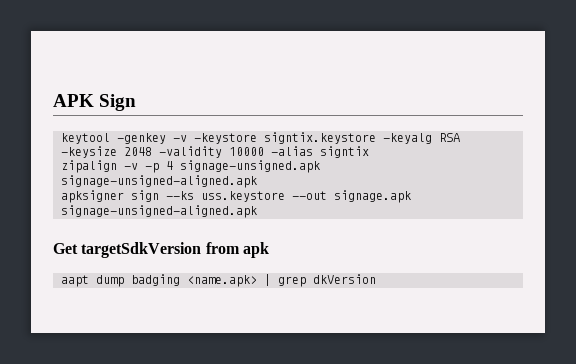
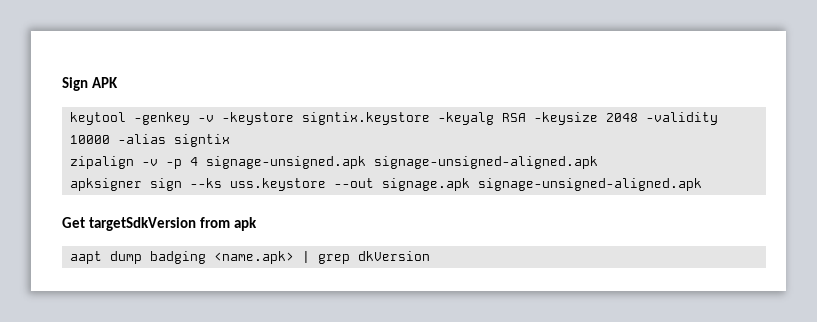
- APK Sign
+ Sign APK

